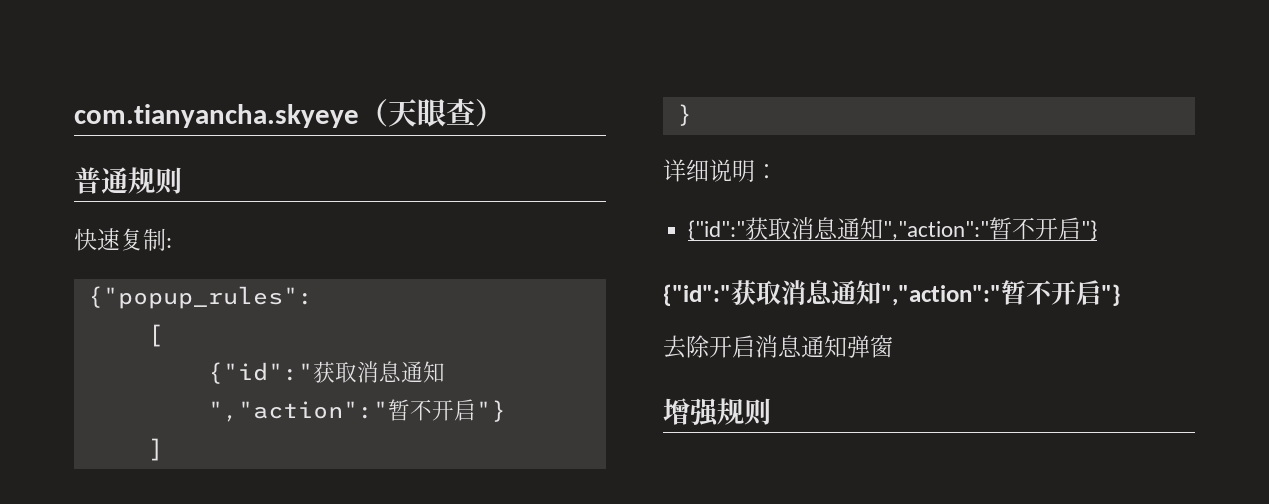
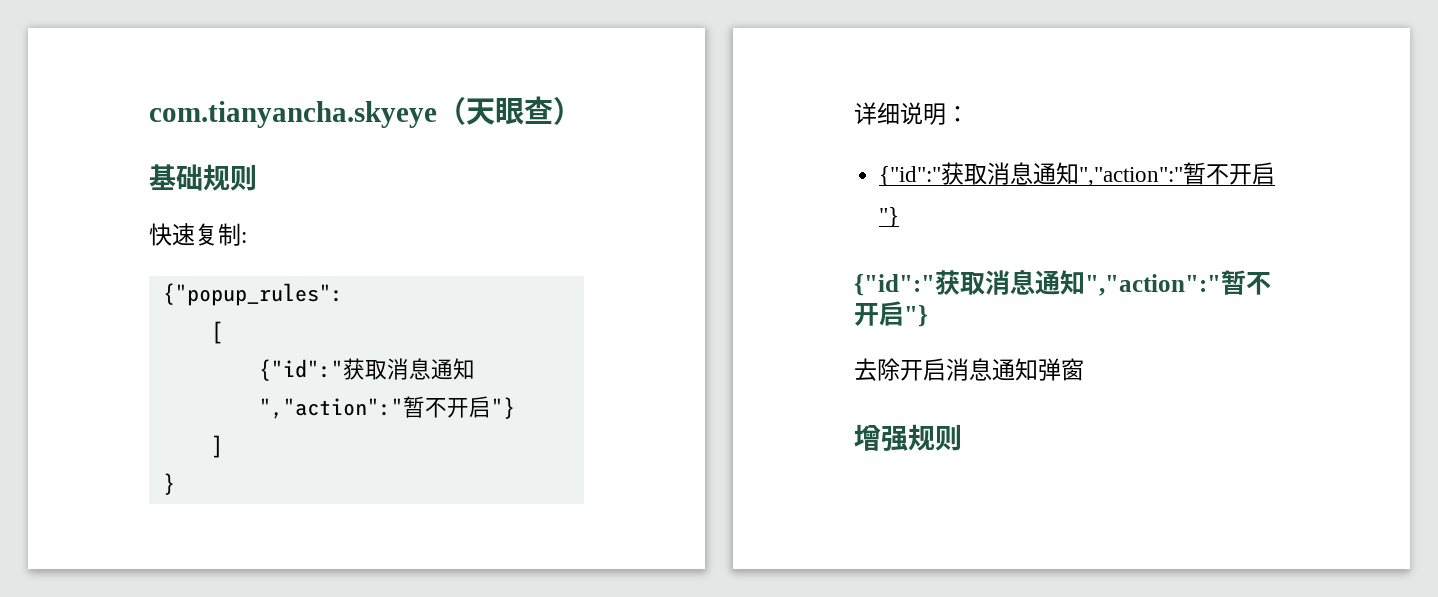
- 普通规则
+ 基础规则

